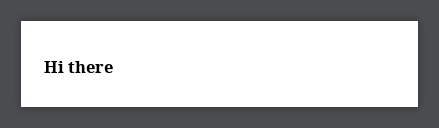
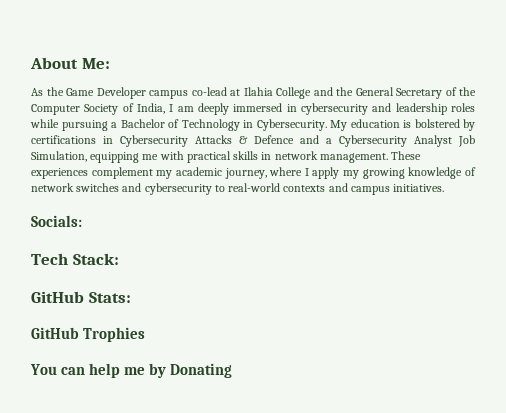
- Hi there
+ About Me:
+ As the Game Developer campus co-lead at Ilahia College and the General Secretary of the Computer Society of India, I am deeply immersed in cybersecurity and leadership roles while pursuing a Bachelor of Technology in Cybersecurity. My education is bolstered by certifications in Cybersecurity Attacks & Defence and a Cybersecurity Analyst Job Simulation, equipping me with practical skills in network management. These experiences complement my academic journey, where I apply my growing knowledge of network switches and cybersecurity to real-world contexts and campus initiatives.
+ Socials:
+ Tech Stack:
+ GitHub Stats:
+ GitHub Trophies
+ You can help me by Donating

